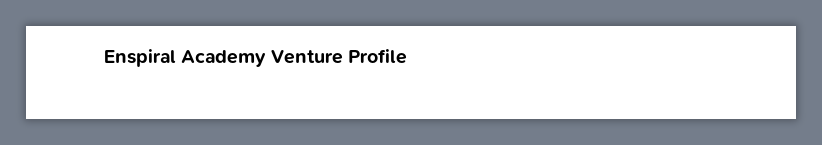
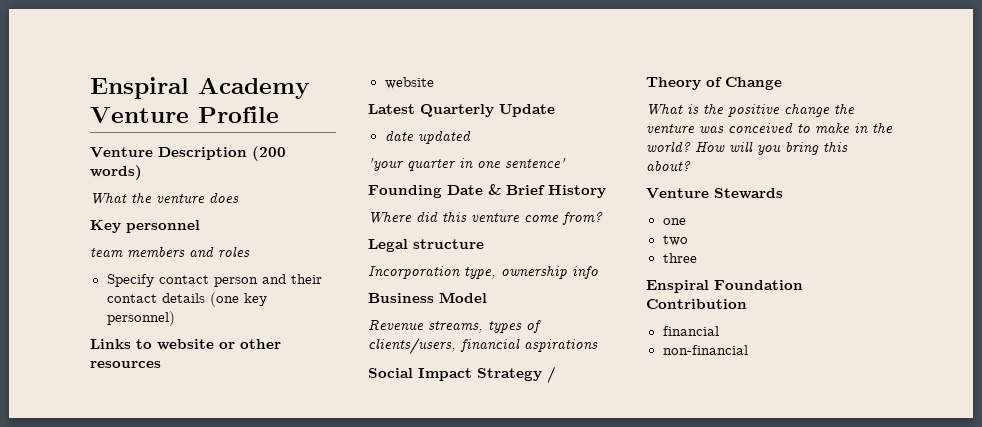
+ Venture Description (200 words)
+ What the venture does
+ Key personnel
+ team members and roles
+ Specify contact person and their contact details (one key personnel)
+ Links to website or other resources
+ website
+ Latest Quarterly Update
+ date updated
+ 'your quarter in one sentence'
+ Founding Date & Brief History
+ Where did this venture come from?
+ Legal structure
+ Incorporation type, ownership info
+ Business Model
+ Revenue streams, types of clients/users, financial aspirations
+ Social Impact Strategy / Theory of Change
+ What is the positive change the venture was conceived to make in the world? How will you bring this about?
+ Venture Stewards
+ one
+ two
+ three
+ Enspiral Foundation Contribution
+ financial
+ non-financial

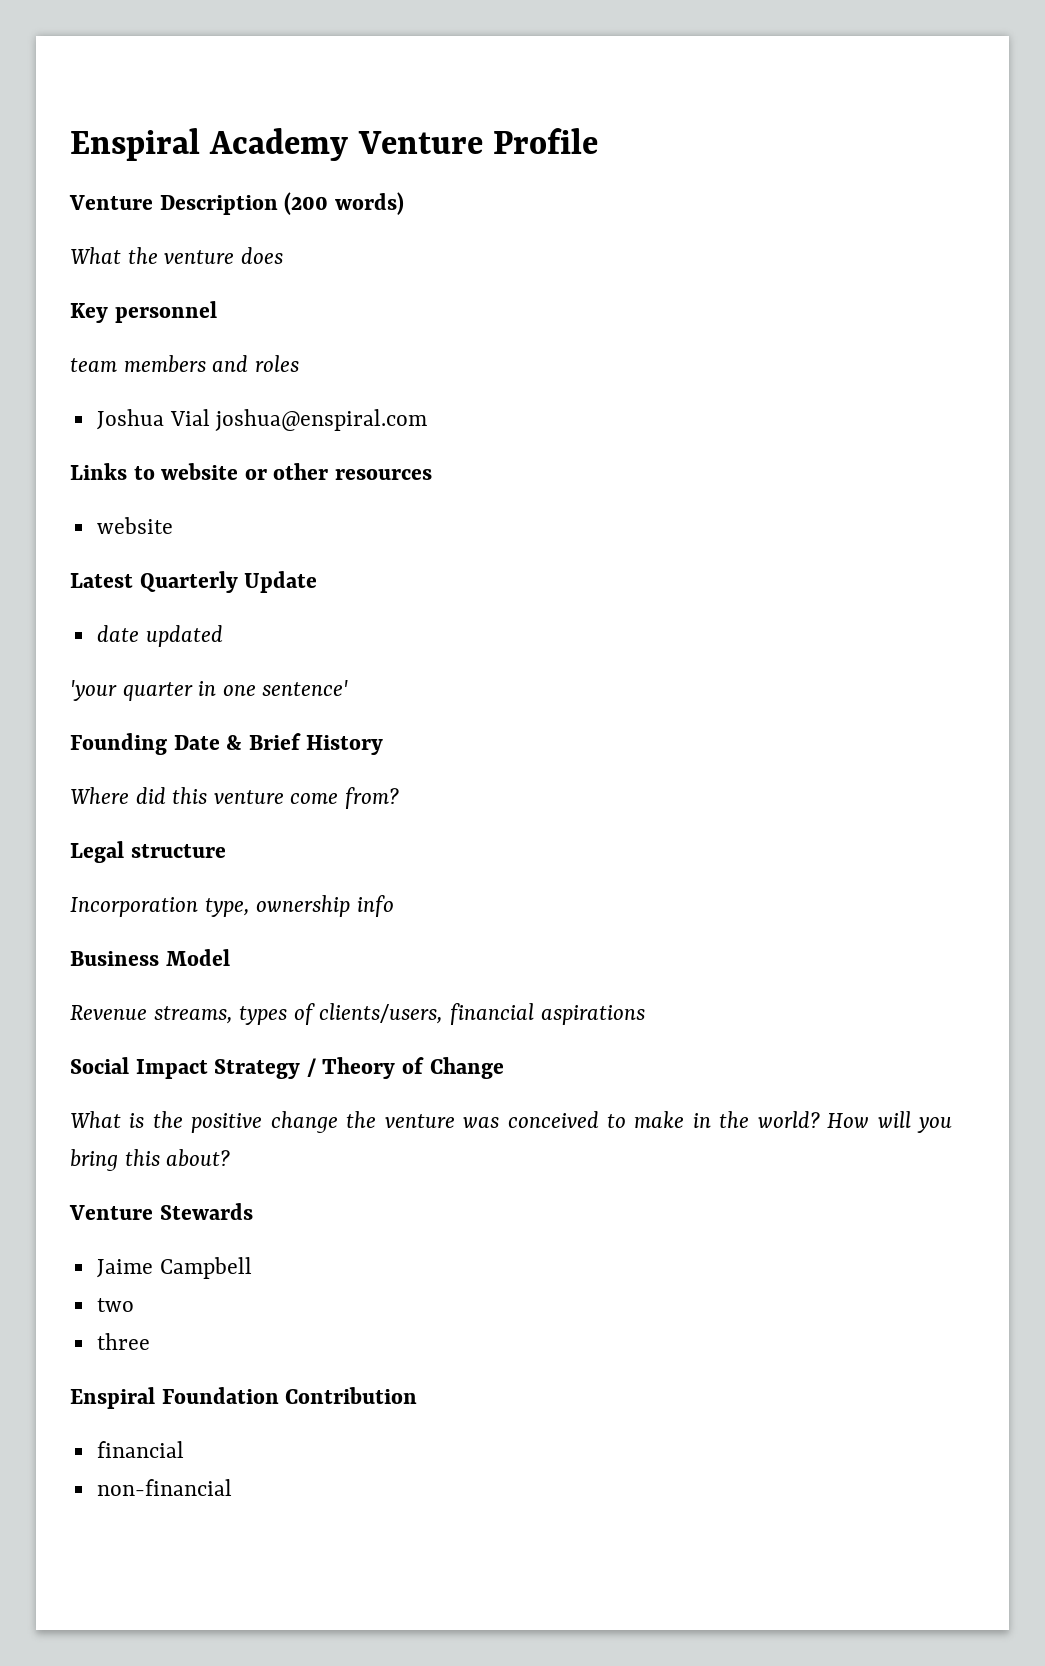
- Specify contact person and their contact details (one key personnel)
+ Joshua Vial joshua@enspiral.com
  Venture Stewards
- one
+ Jaime Campbell

